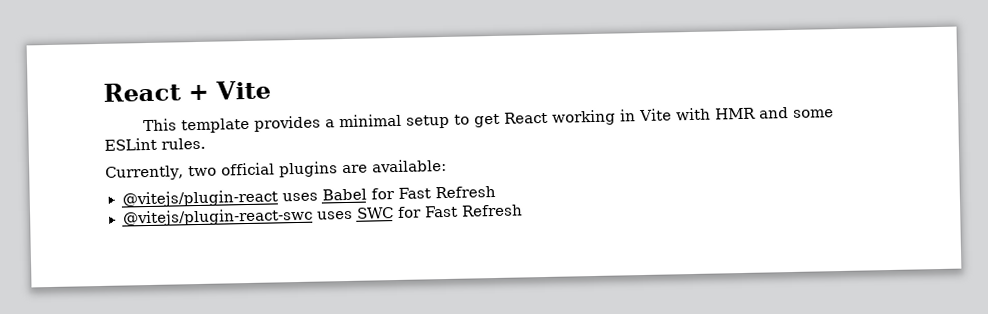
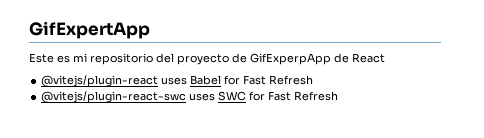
- React + Vite
- This template provides a minimal setup to get React working in Vite with HMR and some ESLint rules.
- Currently, two official plugins are available:
+ GifExpertApp
+ Este es mi repositorio del proyecto de GifExperpApp de React

